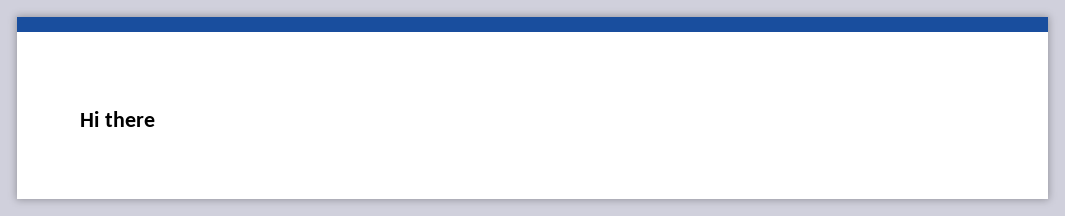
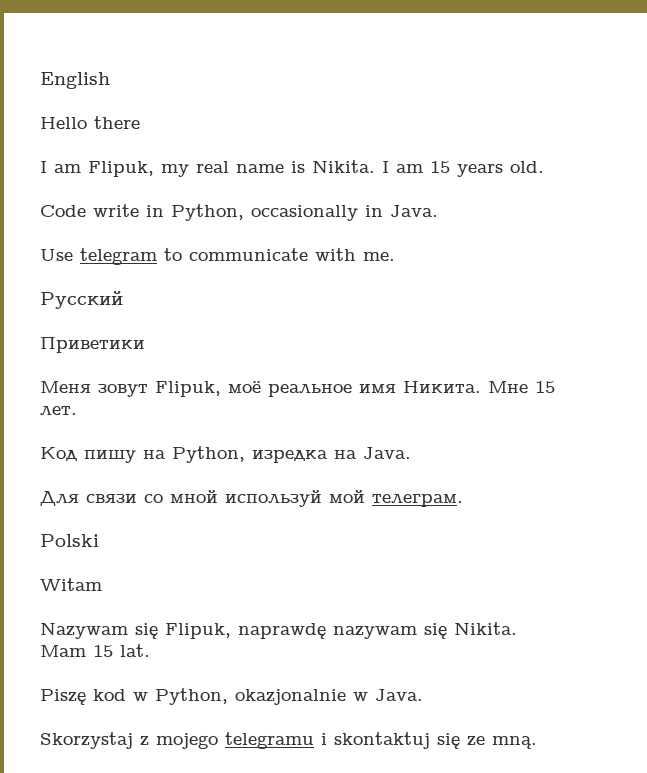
- Hi there
+ English
+ Hello there
+ I am Flipuk, my real name is Nikita. I am 15 years old.
+ Code write in Python, occasionally in Java.
+ Use telegram to communicate with me.
+ Русский
+ Приветики
+ Меня зовут Flipuk, моё реальное имя Никита. Мне 15 лет.
+ Код пишу на Python, изредка на Java.
+ Для связи со мной используй мой телеграм.
+ Polski
+ Witam
+ Nazywam się Flipuk, naprawdę nazywam się Nikita. Mam 15 lat.
+ Piszę kod w Python, okazjonalnie w Java.
+ Skorzystaj z mojego telegramu i skontaktuj się ze mną.

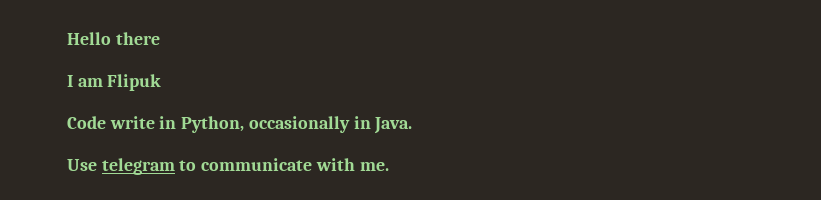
- English
- I am Flipuk, my real name is Nikita. I am 15 years old.
+ I am Flipuk
- Русский
- Приветики
- Меня зовут Flipuk, моё реальное имя Никита. Мне 15 лет.
- Код пишу на Python, изредка на Java.
- Для связи со мной используй мой телеграм.
- Polski
- Witam
- Nazywam się Flipuk, naprawdę nazywam się Nikita. Mam 15 lat.
- Piszę kod w Python, okazjonalnie w Java.
- Skorzystaj z mojego telegramu i skontaktuj się ze mną.

